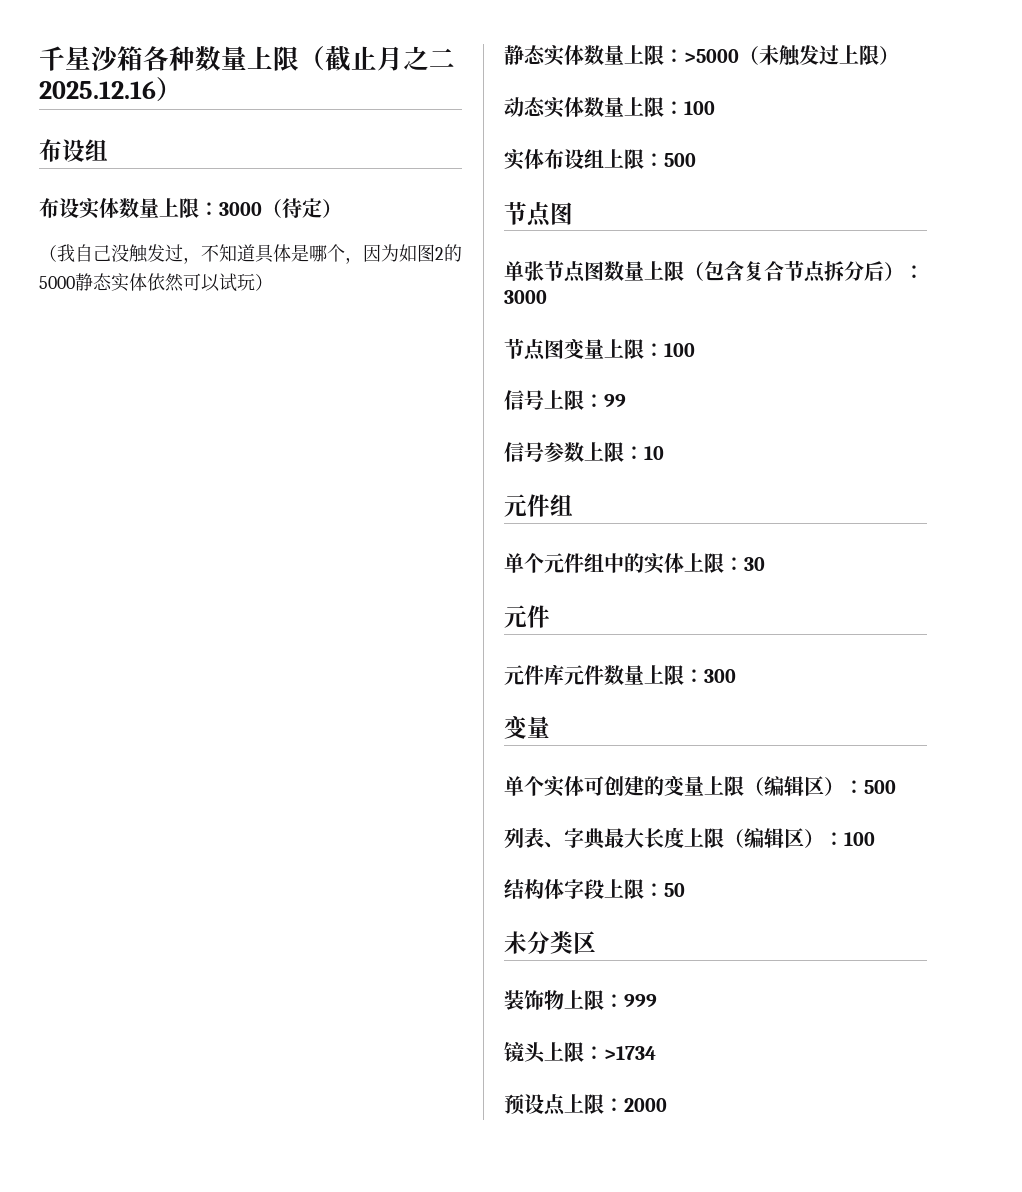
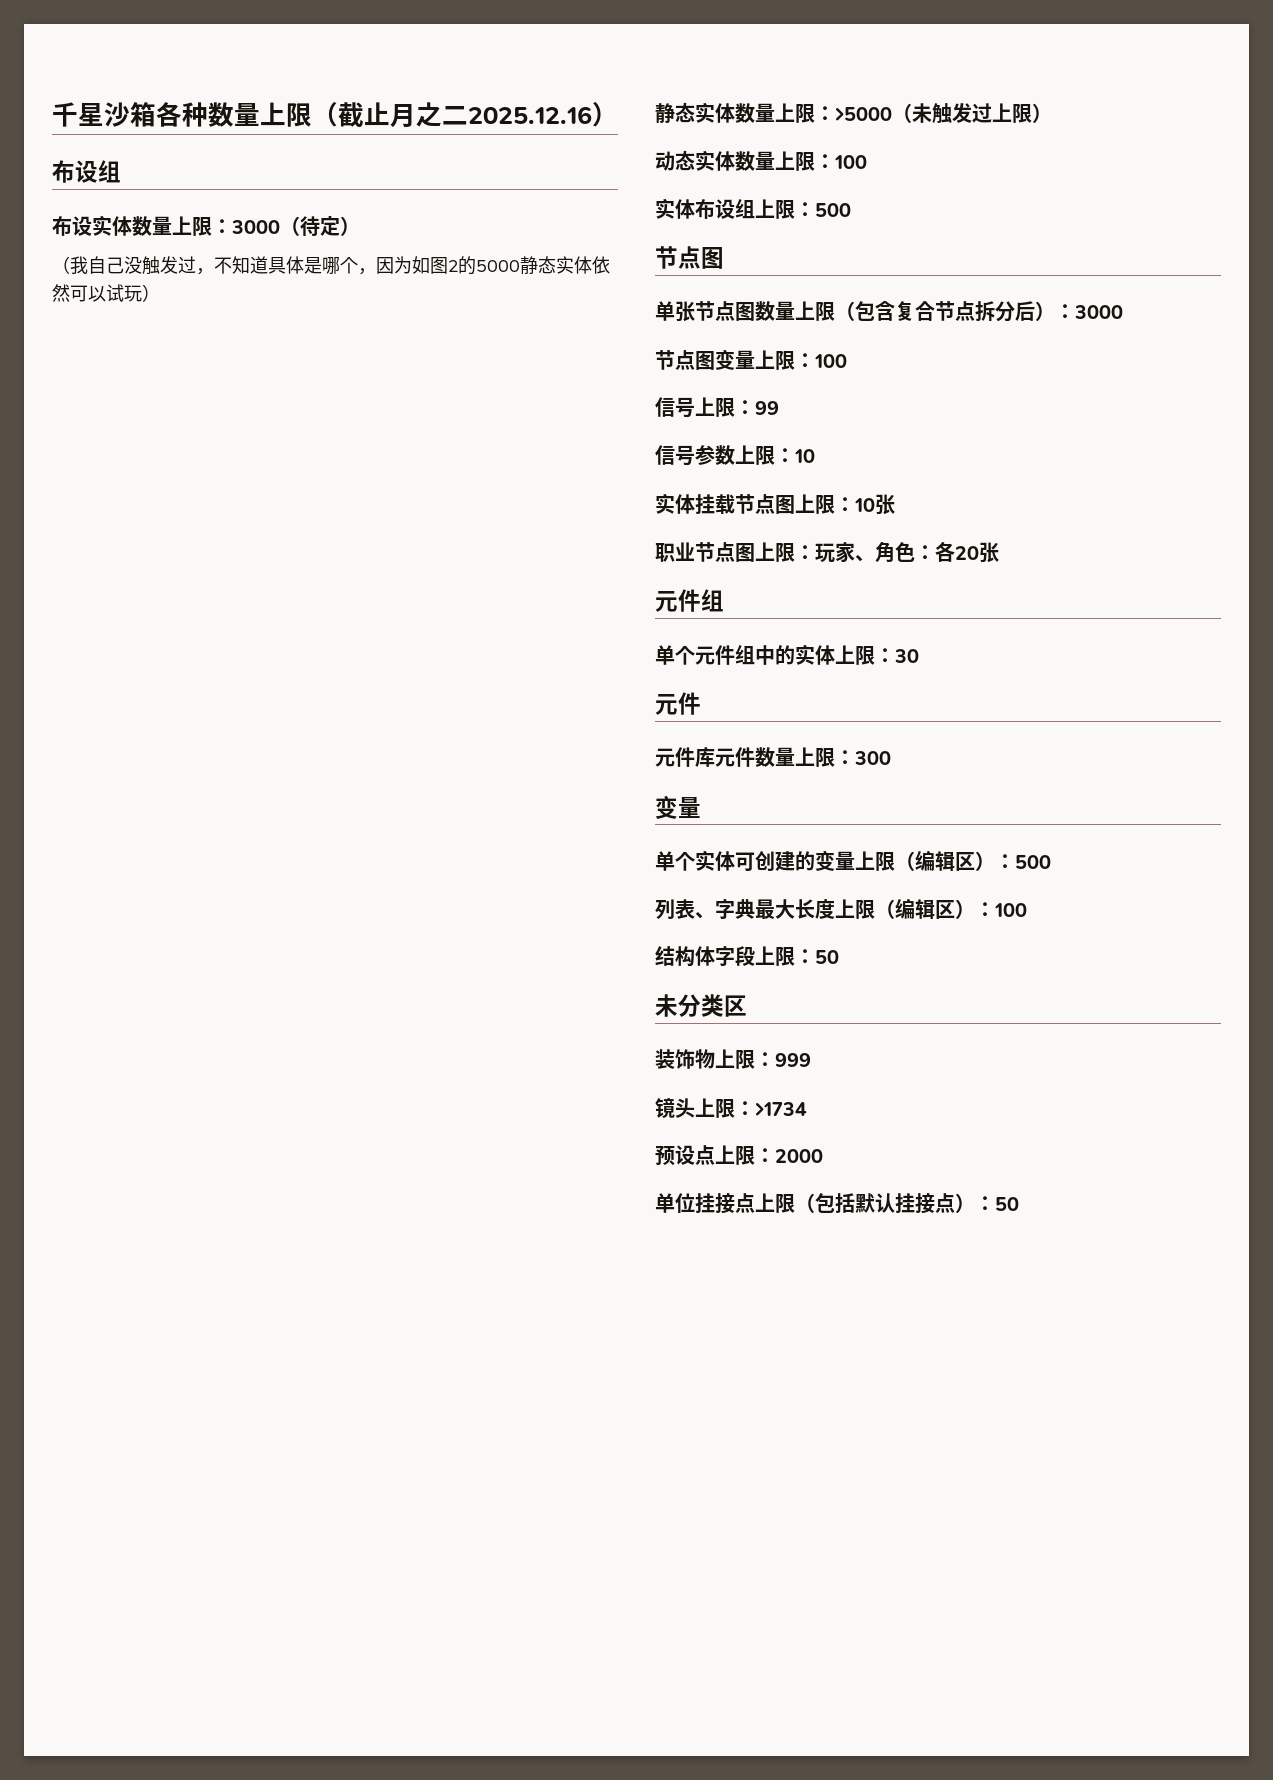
+ 实体挂载节点图上限：10张
+ 职业节点图上限：玩家、角色：各20张
+ 单位挂接点上限（包括默认挂接点）：50

